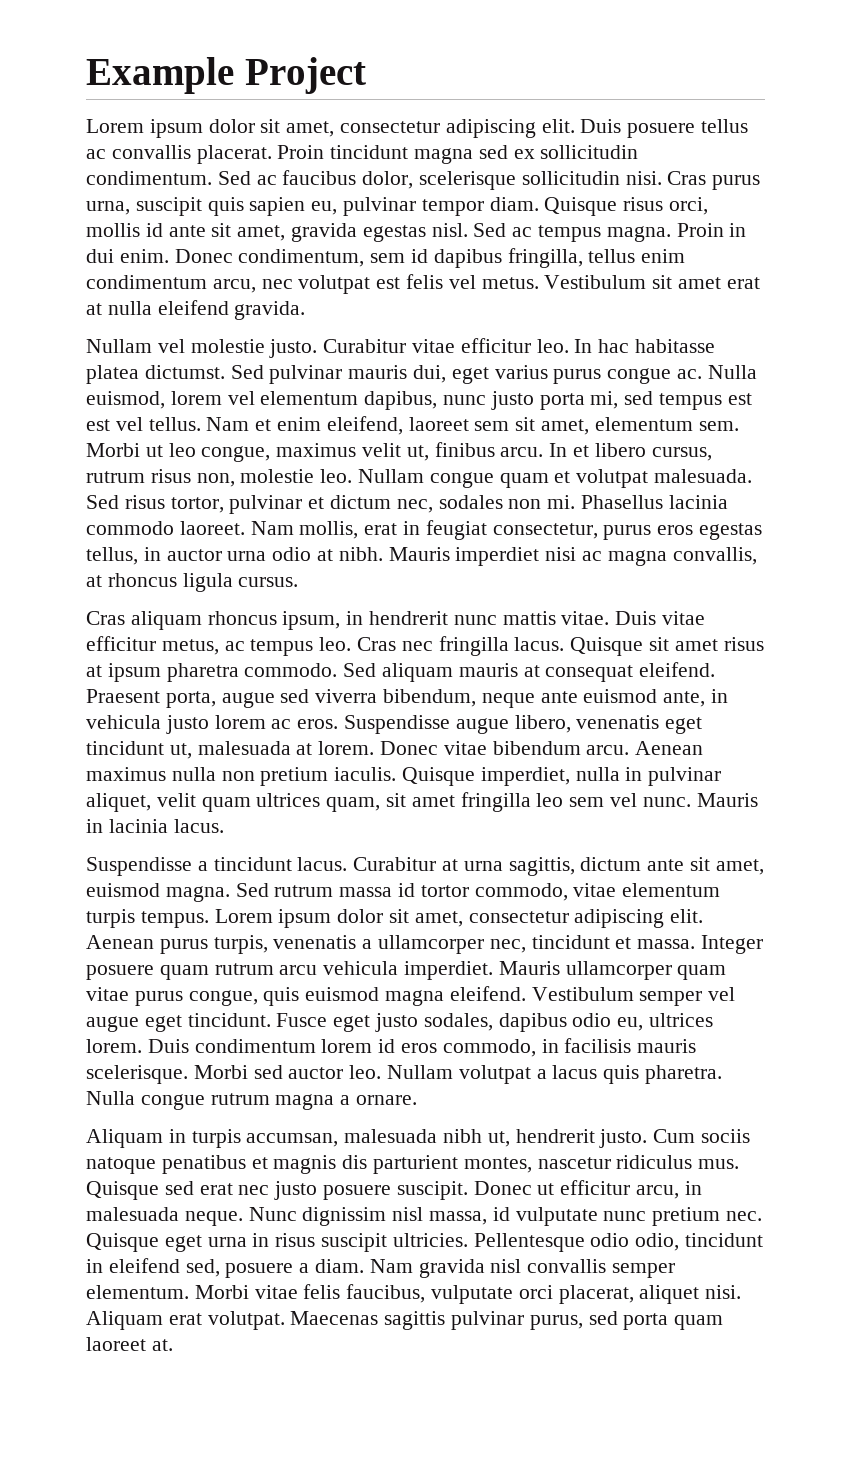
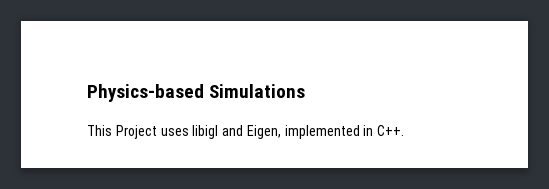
- Example Project
- Lorem ipsum dolor sit amet, consectetur adipiscing elit. Duis posuere tellus ac convallis placerat. Proin tincidunt magna sed ex sollicitudin condimentum. Sed ac faucibus dolor, scelerisque sollicitudin nisi. Cras purus urna, suscipit quis sapien eu, pulvinar tempor diam. Quisque risus orci, mollis id ante sit amet, gravida egestas nisl. Sed ac tempus magna. Proin in dui enim. Donec condimentum, sem id dapibus fringilla, tellus enim condimentum arcu, nec volutpat est felis vel metus. Vestibulum sit amet erat at nulla eleifend gravida.
- Nullam vel molestie justo. Curabitur vitae efficitur leo. In hac habitasse platea dictumst. Sed pulvinar mauris dui, eget varius purus congue ac. Nulla euismod, lorem vel elementum dapibus, nunc justo porta mi, sed tempus est est vel tellus. Nam et enim eleifend, laoreet sem sit amet, elementum sem. Morbi ut leo congue, maximus velit ut, finibus arcu. In et libero cursus, rutrum risus non, molestie leo. Nullam congue quam et volutpat malesuada. Sed risus tortor, pulvinar et dictum nec, sodales non mi. Phasellus lacinia commodo laoreet. Nam mollis, erat in feugiat consectetur, purus eros egestas tellus, in auctor urna odio at nibh. Mauris imperdiet nisi ac magna convallis, at rhoncus ligula cursus.
- Cras aliquam rhoncus ipsum, in hendrerit nunc mattis vitae. Duis vitae efficitur metus, ac tempus leo. Cras nec fringilla lacus. Quisque sit amet risus at ipsum pharetra commodo. Sed aliquam mauris at consequat eleifend. Praesent porta, augue sed viverra bibendum, neque ante euismod ante, in vehicula justo lorem ac eros. Suspendisse augue libero, venenatis eget tincidunt ut, malesuada at lorem. Donec vitae bibendum arcu. Aenean maximus nulla non pretium iaculis. Quisque imperdiet, nulla in pulvinar aliquet, velit quam ultrices quam, sit amet fringilla leo sem vel nunc. Mauris in lacinia lacus.
- Suspendisse a tincidunt lacus. Curabitur at urna sagittis, dictum ante sit amet, euismod magna. Sed rutrum massa id tortor commodo, vitae elementum turpis tempus. Lorem ipsum dolor sit amet, consectetur adipiscing elit. Aenean purus turpis, venenatis a ullamcorper nec, tincidunt et massa. Integer posuere quam rutrum arcu vehicula imperdiet. Mauris ullamcorper quam vitae purus congue, quis euismod magna eleifend. Vestibulum semper vel augue eget tincidunt. Fusce eget justo sodales, dapibus odio eu, ultrices lorem. Duis condimentum lorem id eros commodo, in facilisis mauris scelerisque. Morbi sed auctor leo. Nullam volutpat a lacus quis pharetra. Nulla congue rutrum magna a ornare.
- Aliquam in turpis accumsan, malesuada nibh ut, hendrerit justo. Cum sociis natoque penatibus et magnis dis parturient montes, nascetur ridiculus mus. Quisque sed erat nec justo posuere suscipit. Donec ut efficitur arcu, in malesuada neque. Nunc dignissim nisl massa, id vulputate nunc pretium nec. Quisque eget urna in risus suscipit ultricies. Pellentesque odio odio, tincidunt in eleifend sed, posuere a diam. Nam gravida nisl convallis semper elementum. Morbi vitae felis faucibus, vulputate orci placerat, aliquet nisi. Aliquam erat volutpat. Maecenas sagittis pulvinar purus, sed porta quam laoreet at.
+ Physics-based Simulations
+ This Project uses libigl and Eigen, implemented in C++.

